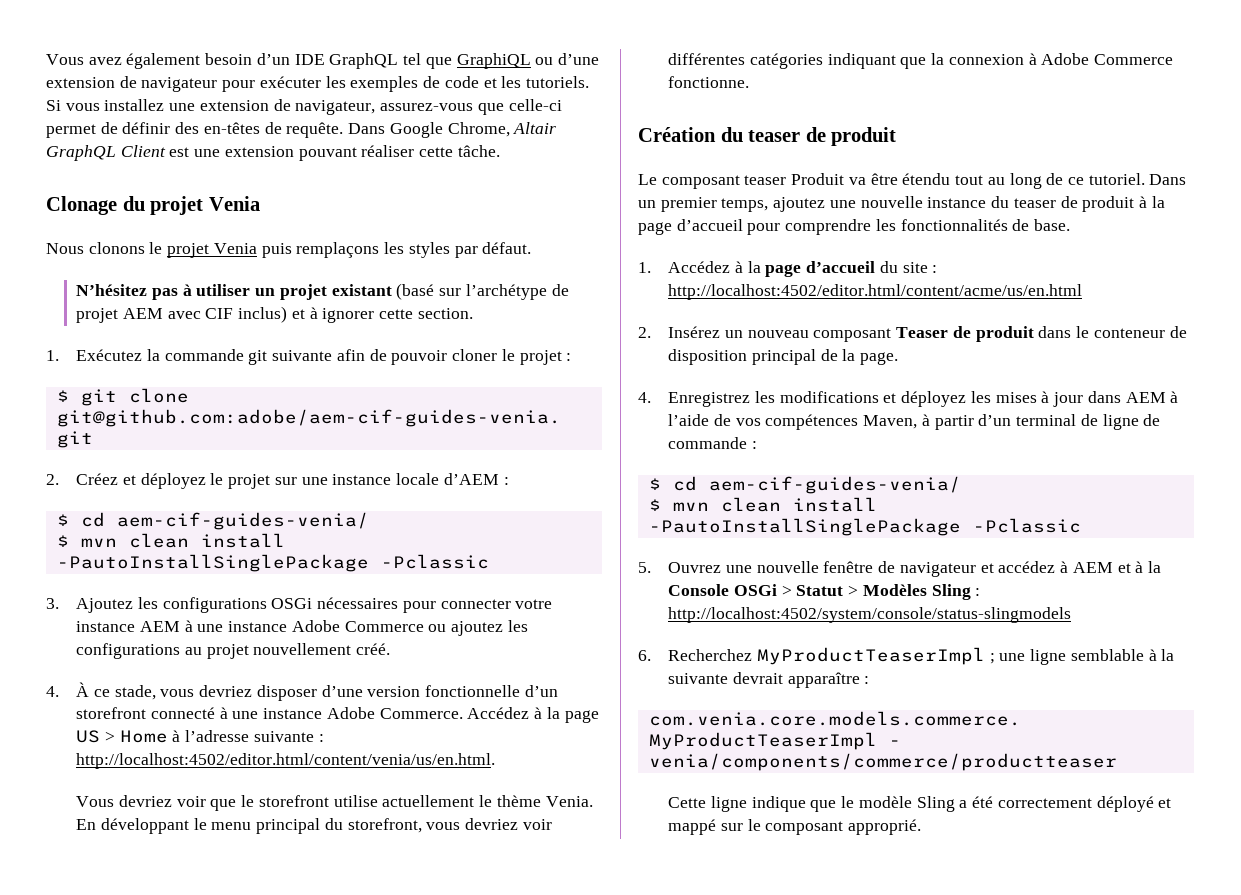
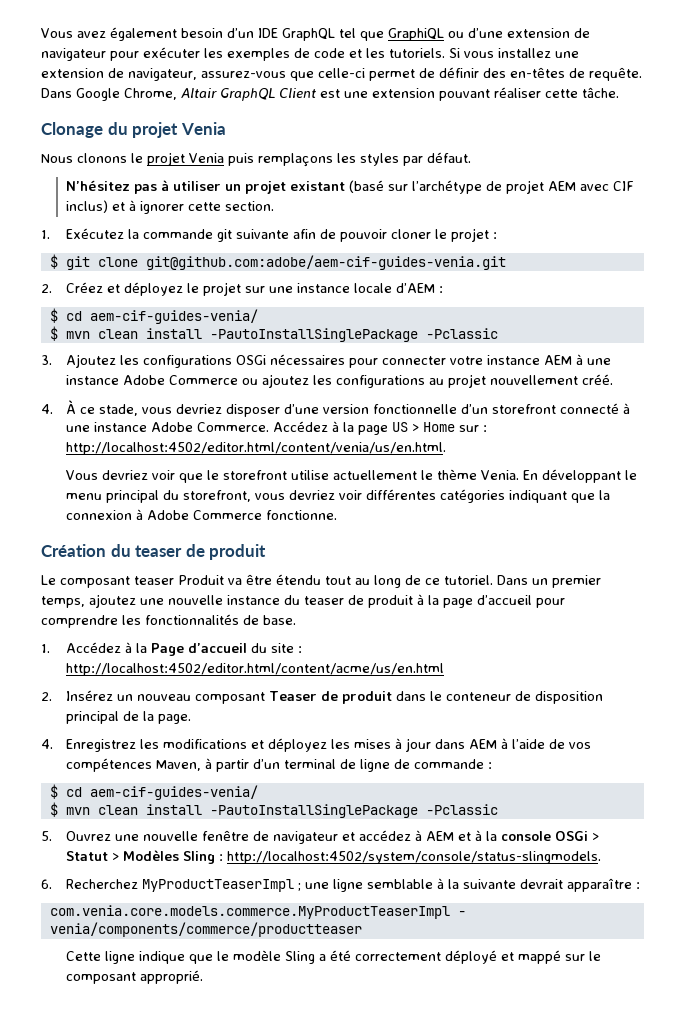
- Accédez à la page US > Home à l’adresse suivante : http://localhost:4502/editor.html/content/venia/us/en.html.
+ Accédez à la page US > Home sur : http://localhost:4502/editor.html/content/venia/us/en.html.
- 1. Accédez à la page d’accueil du site : http://localhost:4502/editor.html/content/acme/us/en.html
+ 1. Accédez à la Page d’accueil du site : http://localhost:4502/editor.html/content/acme/us/en.html
- 5. Ouvrez une nouvelle fenêtre de navigateur et accédez à AEM et à la Console OSGi > Statut > Modèles Sling : http://localhost:4502/system/console/status-slingmodels
+ 5. Ouvrez une nouvelle fenêtre de navigateur et accédez à AEM et à la console OSGi > Statut > Modèles Sling : http://localhost:4502/system/console/status-slingmodels.

